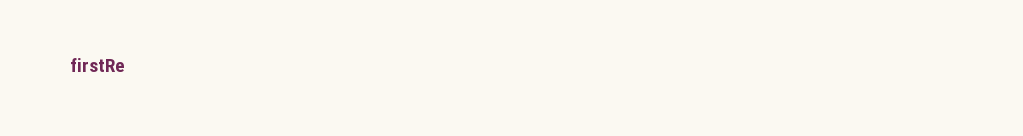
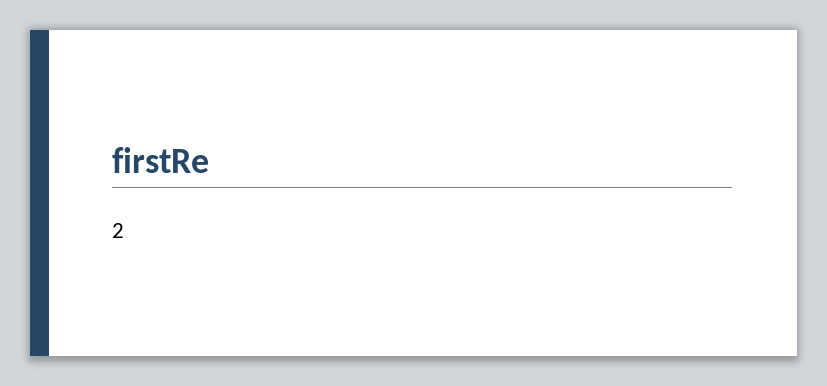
+ 2

